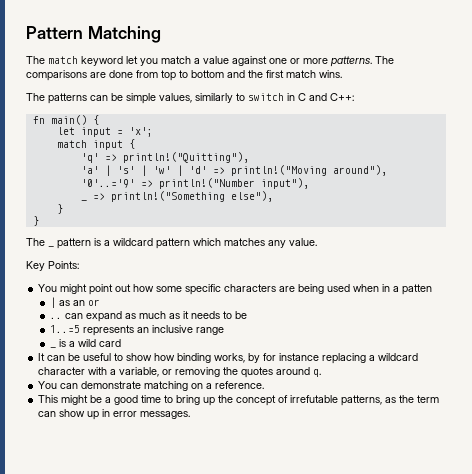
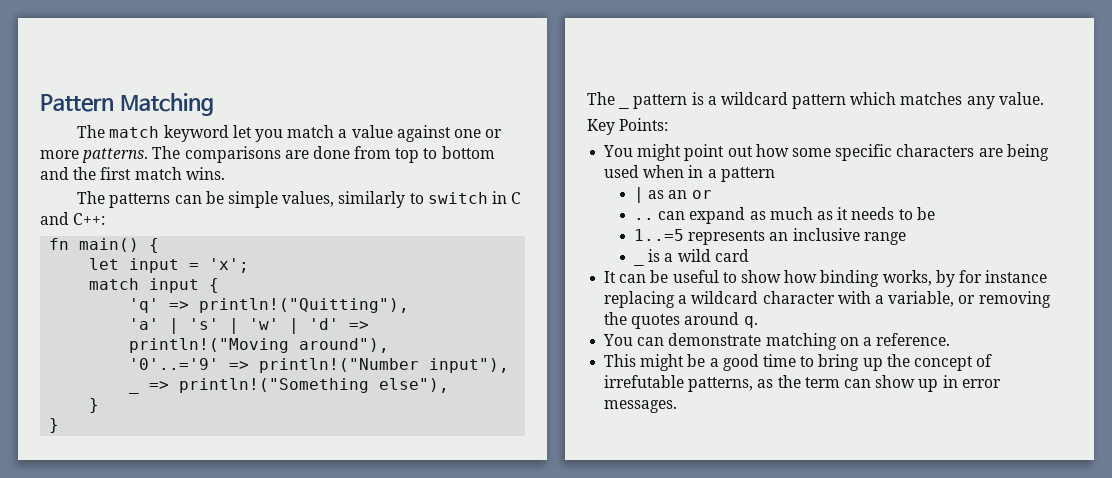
- You might point out how some specific characters are being used when in a patten
+ You might point out how some specific characters are being used when in a pattern

